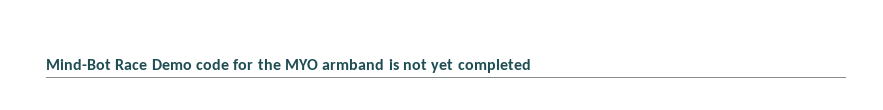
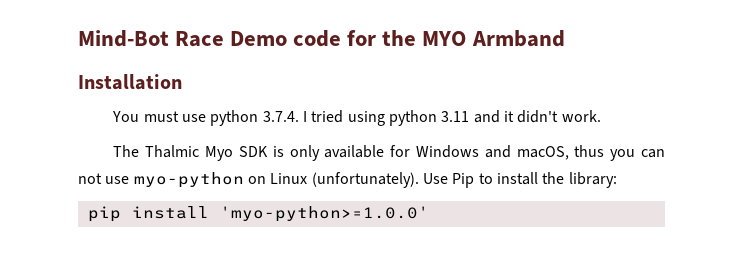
- Mind-Bot Race Demo code for the MYO armband is not yet completed
+ Mind-Bot Race Demo code for the MYO Armband
+ Installation
+ You must use python 3.7.4. I tried using python 3.11 and it didn't work.
+ The Thalmic Myo SDK is only available for Windows and macOS, thus you can not use myo-python on Linux (unfortunately). Use Pip to install the library:
+ pip install 'myo-python>=1.0.0'

